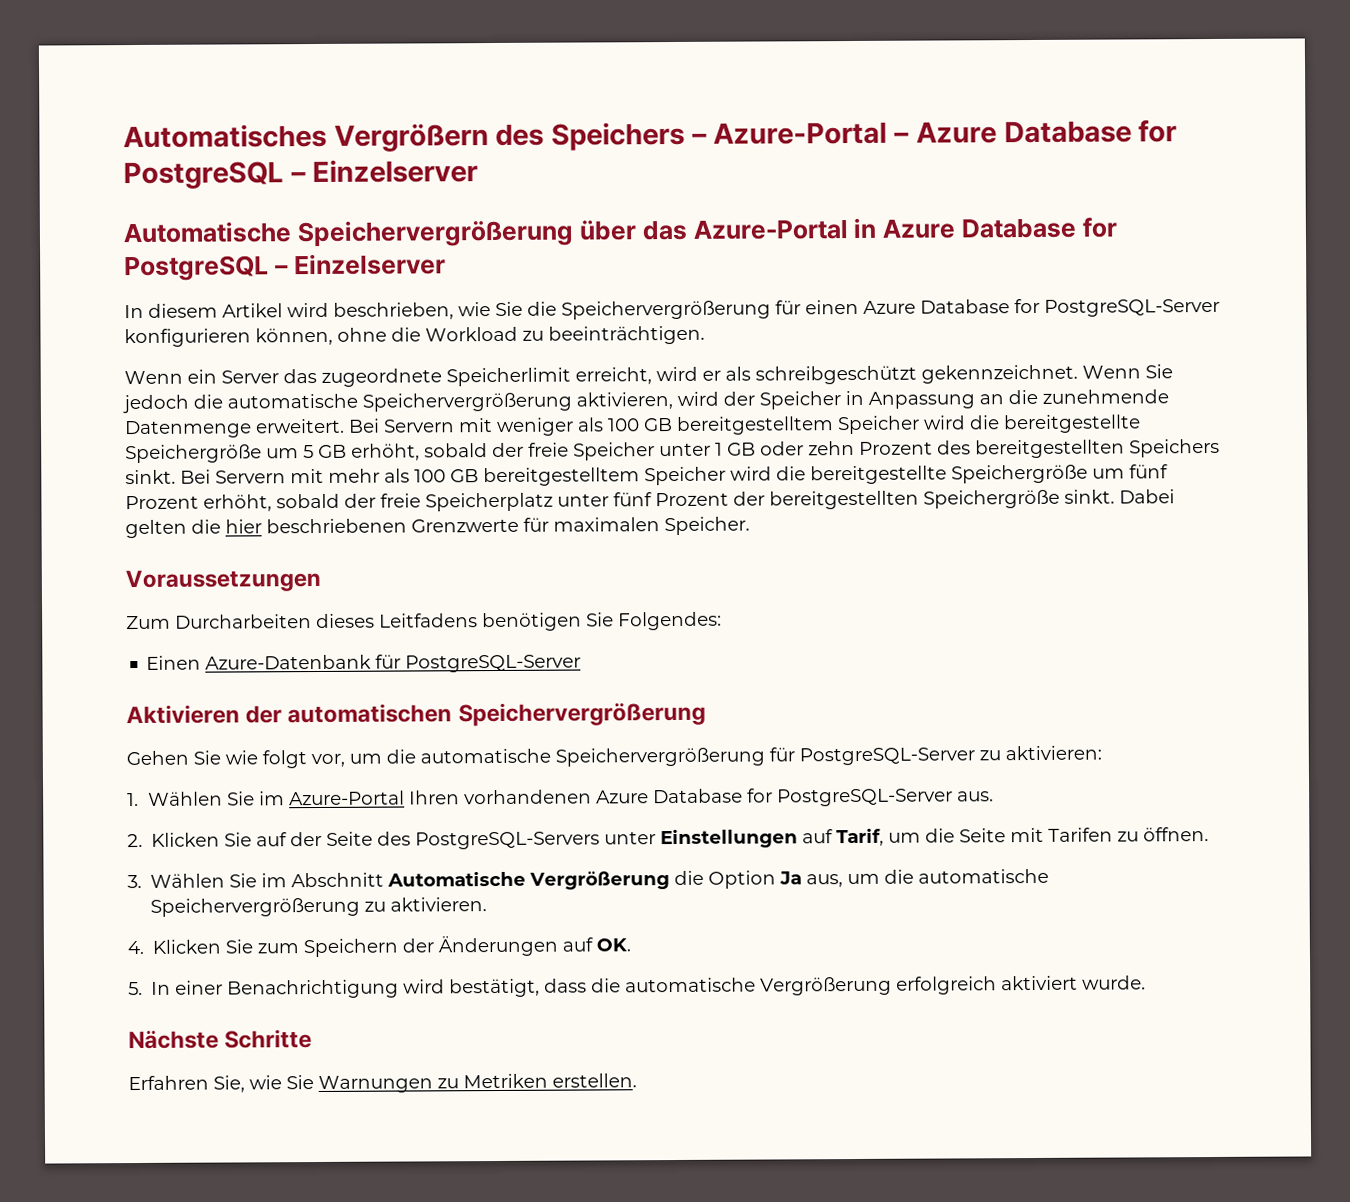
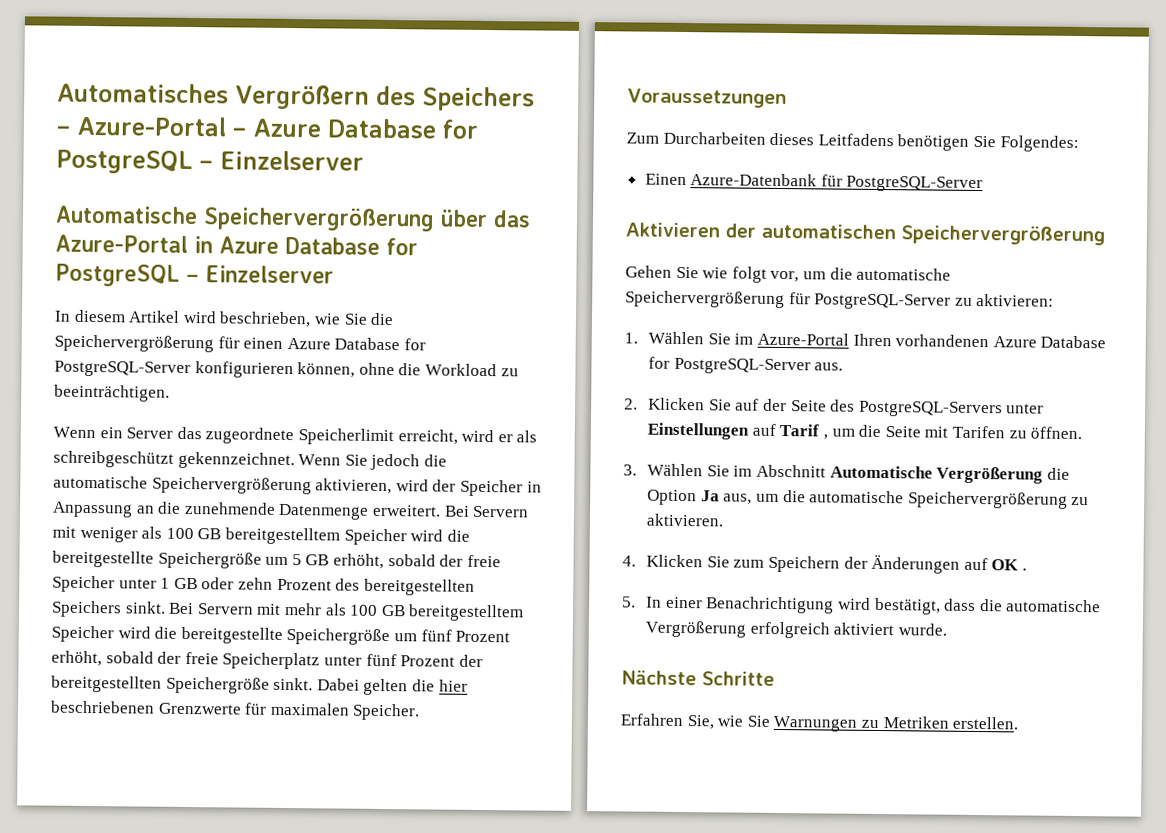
- 2. Klicken Sie auf der Seite des PostgreSQL-Servers unter Einstellungen auf Tarif, um die Seite mit Tarifen zu öffnen.
+ 2. Klicken Sie auf der Seite des PostgreSQL-Servers unter Einstellungen auf Tarif , um die Seite mit Tarifen zu öffnen.
- 4. Klicken Sie zum Speichern der Änderungen auf OK.
+ 4. Klicken Sie zum Speichern der Änderungen auf OK .

